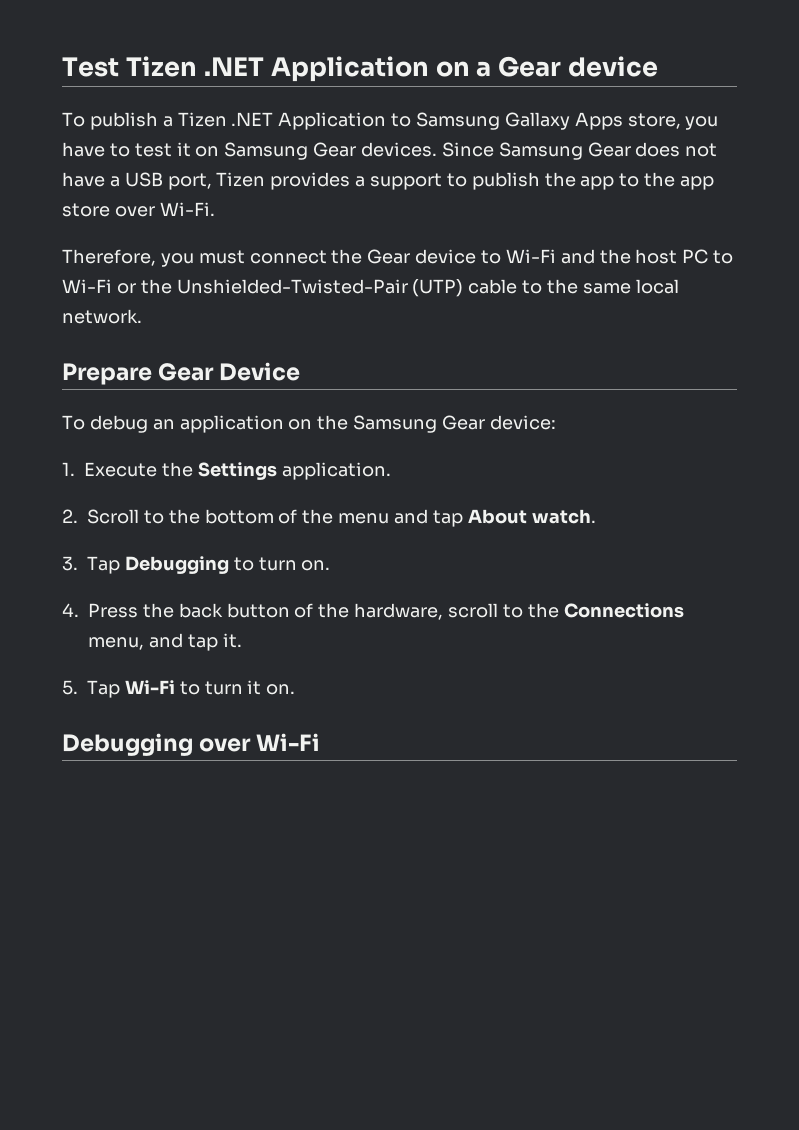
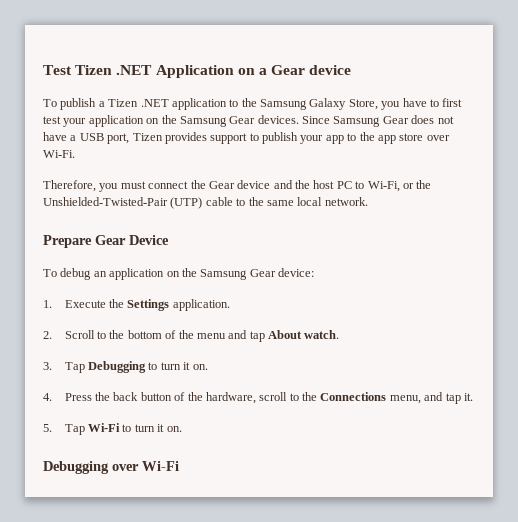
- To publish a Tizen .NET Application to Samsung Gallaxy Apps store, you have to test it on Samsung Gear devices.
+ To publish a Tizen .NET application to the Samsung Galaxy Store, you have to first test your application on the Samsung Gear devices.
- Since Samsung Gear does not have a USB port, Tizen provides a support to publish the app to the app store over Wi-Fi.
+ Since Samsung Gear does not have a USB port, Tizen provides support to publish your app to the app store over Wi-Fi.
- Therefore, you must connect the Gear device to Wi-Fi and the host PC to Wi-Fi or the Unshielded-Twisted-Pair (UTP) cable to the same local network.
+ Therefore, you must connect the Gear device and the host PC to Wi-Fi, or the Unshielded-Twisted-Pair (UTP) cable to the same local network.
- 3. Tap Debugging to turn on.
+ 3. Tap Debugging to turn it on.

